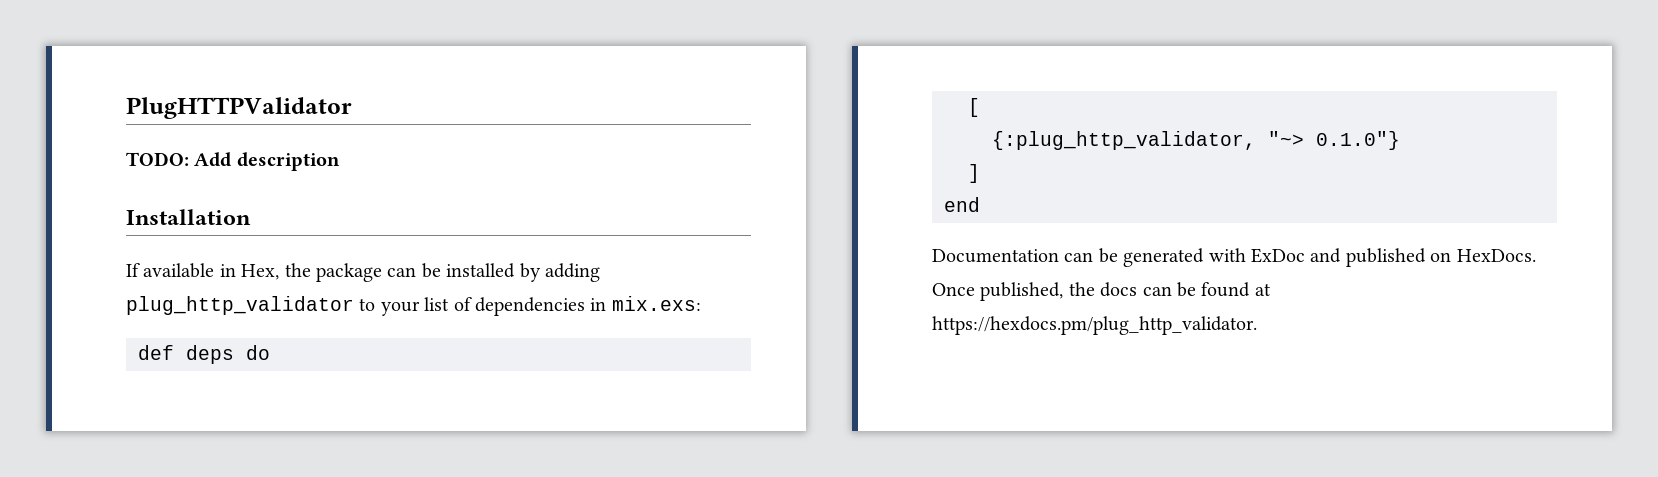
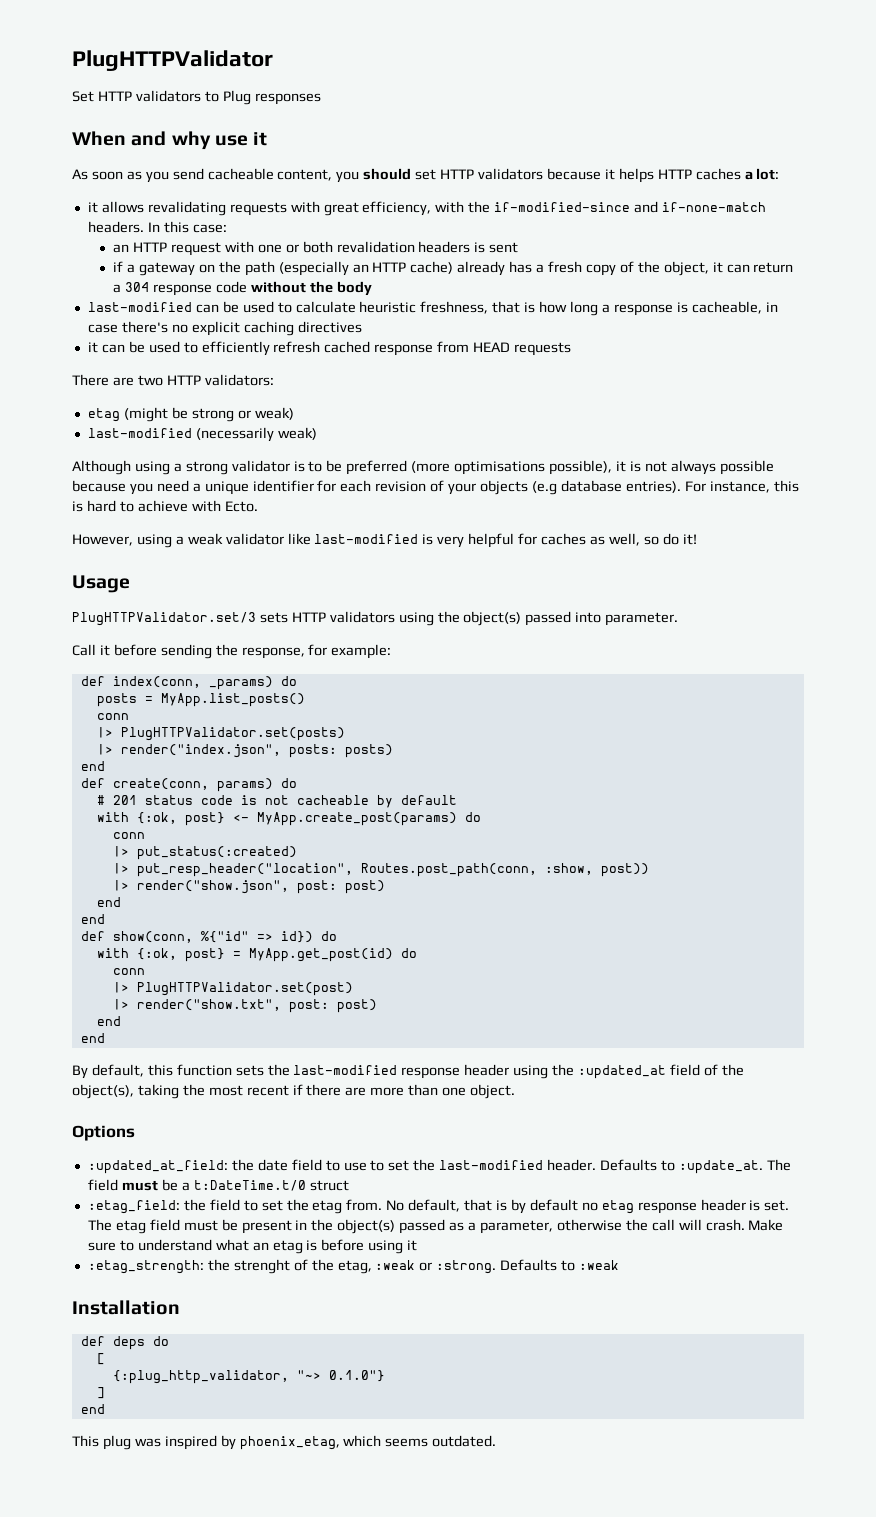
- TODO: Add description
+ Set HTTP validators to Plug responses
+ When and why use it
+ As soon as you send cacheable content, you should set HTTP validators because it helps HTTP caches a lot:
+ it allows revalidating requests with great efficiency, with the if-modified-since and if-none-match headers. In this case:
+ an HTTP request with one or both revalidation headers is sent
+ if a gateway on the path (especially an HTTP cache) already has a fresh copy of the object, it can return a 304 response code without the body
+ last-modified can be used to calculate heuristic freshness, that is how long a response is cacheable, in case there's no explicit caching directives
+ it can be used to efficiently refresh cached response from HEAD requests
+ There are two HTTP validators:
+ etag (might be strong or weak)
+ last-modified (necessarily weak)
+ Although using a strong validator is to be preferred (more optimisations possible), it is not always possible because you need a unique identifier for each revision of your objects (e.g database entries). For instance, this is hard to achieve with Ecto.
+ However, using a weak validator like last-modified is very helpful for caches as well, so do it!
+ Usage
+ PlugHTTPValidator.set/3 sets HTTP validators using the object(s) passed into parameter.
+ Call it before sending the response, for example:
+ def index(conn, _params) do
+ posts = MyApp.list_posts()
+ conn
+ |> PlugHTTPValidator.set(posts)
+ |> render("index.json", posts: posts)
+ end
+ def create(conn, params) do
+ # 201 status code is not cacheable by default
+ with {:ok, post} <- MyApp.create_post(params) do
+ conn
+ |> put_status(:created)
+ |> put_resp_header("location", Routes.post_path(conn, :show, post))
+ |> render("show.json", post: post)
+ end
+ end
+ def show(conn, %{"id" => id}) do
+ with {:ok, post} = MyApp.get_post(id) do
+ conn
+ |> PlugHTTPValidator.set(post)
+ |> render("show.txt", post: post)
+ end
+ end
+ By default, this function sets the last-modified response header using the :updated_at field of the object(s), taking the most recent if there are more than one object.
+ Options
+ :updated_at_field: the date field to use to set the last-modified header. Defaults to :update_at. The field must be a t:DateTime.t/0 struct
+ :etag_field: the field to set the etag from. No default, that is by default no etag response header is set. The etag field must be present in the object(s) passed as a parameter, otherwise the call will crash. Make sure to understand what an etag is before using it
+ :etag_strength: the strenght of the etag, :weak or :strong. Defaults to :weak
  Installation
- If available in Hex, the package can be installed by adding plug_http_validator to your list of dependencies in mix.exs:
- Documentation can be generated with ExDoc and published on HexDocs. Once published, the docs can be found at https://hexdocs.pm/plug_http_validator.
+ This plug was inspired by phoenix_etag, which seems outdated.

